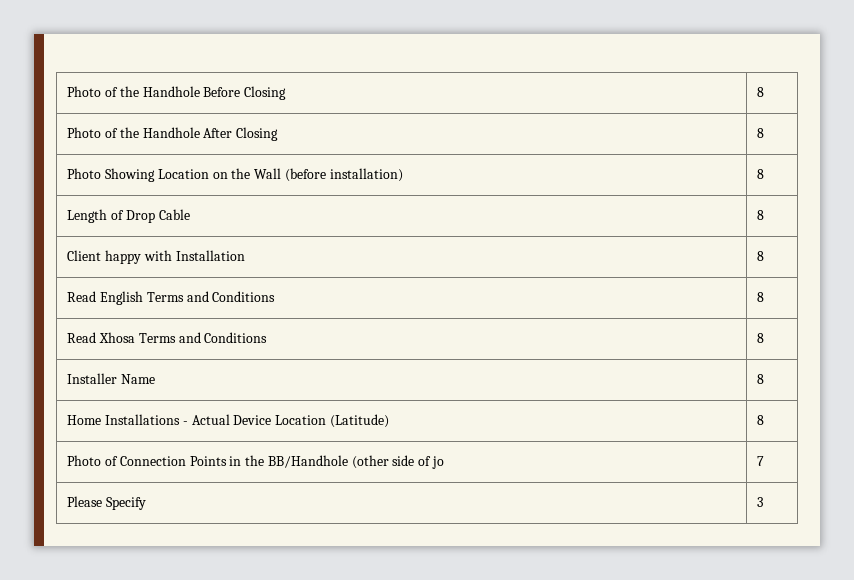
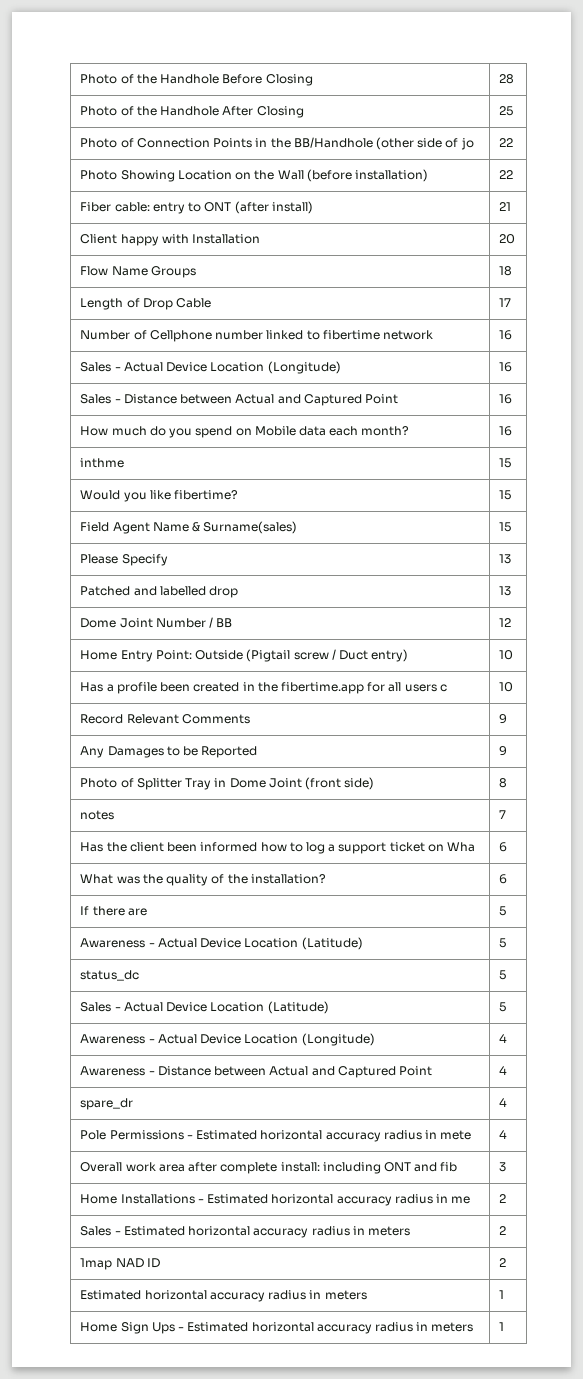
- Photo of the Handhole Before Closing | 8
+ Photo of the Handhole Before Closing | 28
- Photo of the Handhole After Closing | 8
- Photo Showing Location on the Wall (before installation) | 8
- Length of Drop Cable | 8
- Client happy with Installation | 8
- Read English Terms and Conditions | 8
- Read Xhosa Terms and Conditions | 8
- Installer Name | 8
- Home Installations - Actual Device Location (Latitude) | 8
+ Photo of the Handhole After Closing | 25
- Photo of Connection Points in the BB/Handhole (other side of jo | 7
- Please Specify | 3
+ Photo of Connection Points in the BB/Handhole (other side of jo | 22
+ Photo Showing Location on the Wall (before installation) | 22
+ Fiber cable: entry to ONT (after install) | 21
+ Client happy with Installation | 20
+ Flow Name Groups | 18
+ Length of Drop Cable | 17
+ Number of Cellphone number linked to fibertime network | 16
+ Sales - Actual Device Location (Longitude) | 16
+ Sales - Distance between Actual and Captured Point | 16
+ How much do you spend on Mobile data each month? | 16
+ inthme | 15
+ Would you like fibertime? | 15
+ Field Agent Name & Surname(sales) | 15
+ Please Specify | 13
+ Patched and labelled drop | 13
+ Dome Joint Number / BB | 12
+ Home Entry Point: Outside (Pigtail screw / Duct entry) | 10
+ Has a profile been created in the fibertime.app for all users c | 10
+ Record Relevant Comments | 9
+ Any Damages to be Reported | 9
+ Photo of Splitter Tray in Dome Joint (front side) | 8
+ notes | 7
+ Has the client been informed how to log a support ticket on Wha | 6
+ What was the quality of the installation? | 6
+ If there are | 5
+ Awareness - Actual Device Location (Latitude) | 5
+ status_dc | 5
+ Sales - Actual Device Location (Latitude) | 5
+ Awareness - Actual Device Location (Longitude) | 4
+ Awareness - Distance between Actual and Captured Point | 4
+ spare_dr | 4
+ Pole Permissions - Estimated horizontal accuracy radius in mete | 4
+ Overall work area after complete install: including ONT and fib | 3
+ Home Installations - Estimated horizontal accuracy radius in me | 2
+ Sales - Estimated horizontal accuracy radius in meters | 2
+ 1map NAD ID | 2
+ Estimated horizontal accuracy radius in meters | 1
+ Home Sign Ups - Estimated horizontal accuracy radius in meters | 1

